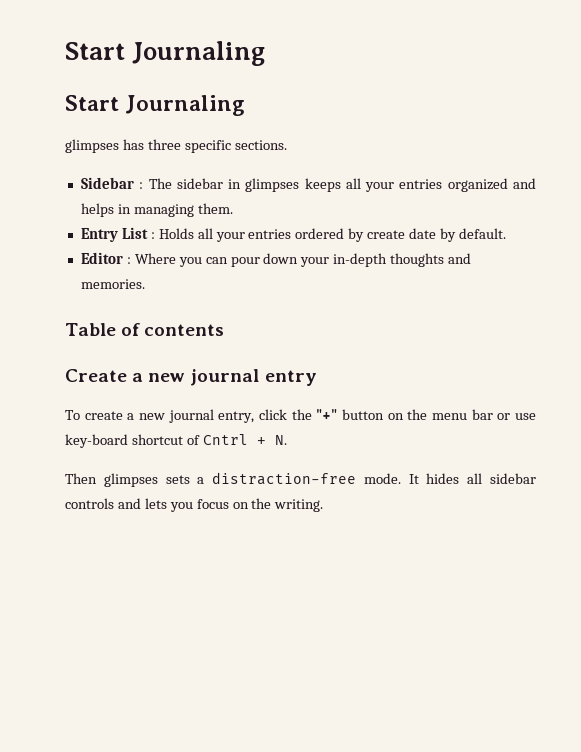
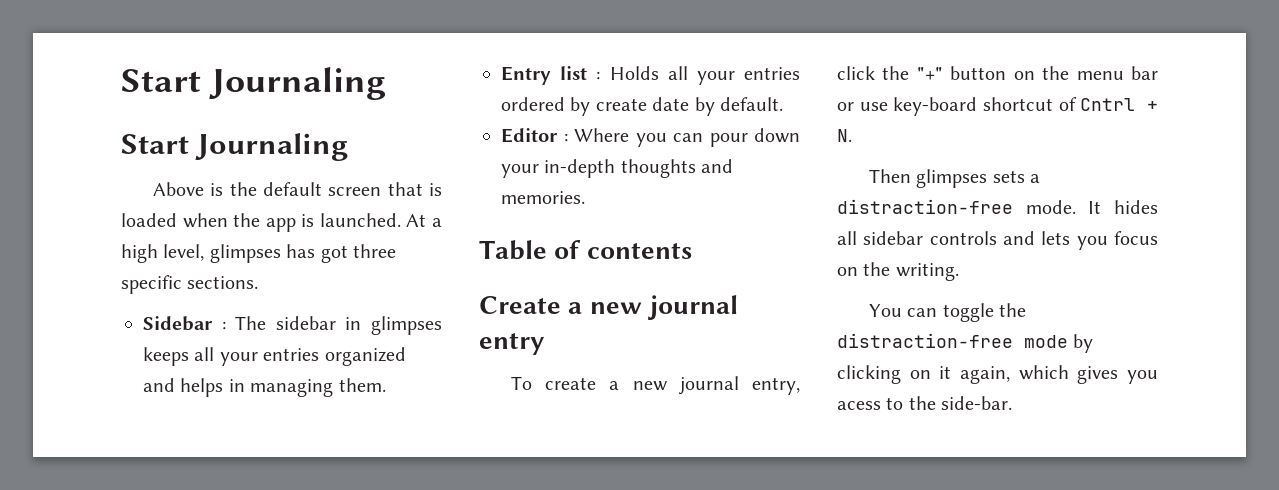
- glimpses has three specific sections.
+ Above is the default screen that is loaded when the app is launched. At a high level, glimpses has got three specific sections.
- Entry List : Holds all your entries ordered by create date by default.
+ Entry list : Holds all your entries ordered by create date by default.
+ You can toggle the distraction-free mode by clicking on it again, which gives you acess to the side-bar.

